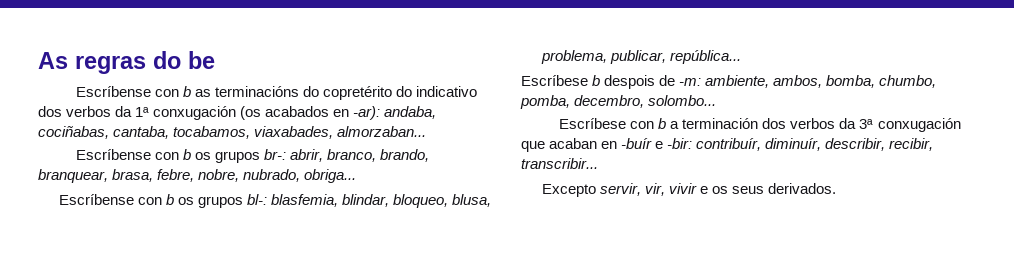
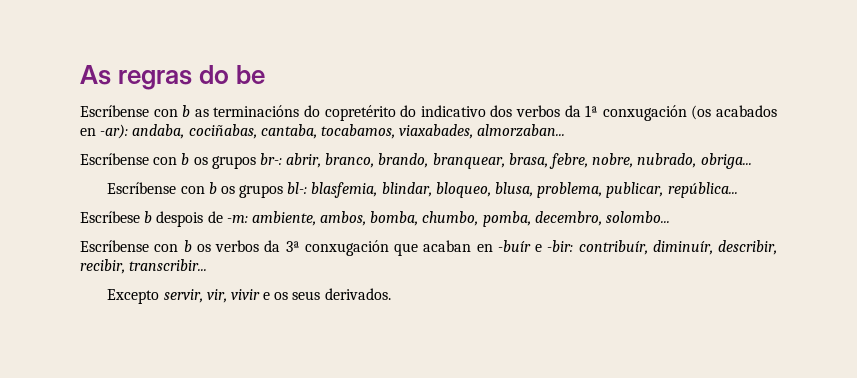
- Escríbese con b a terminación dos verbos da 3ª conxugación que acaban en -buír e -bir: contribuír, diminuír, describir, recibir, transcribir...
+ Escríbense con b os verbos da 3ª conxugación que acaban en -buír e -bir: contribuír, diminuír, describir, recibir, transcribir...

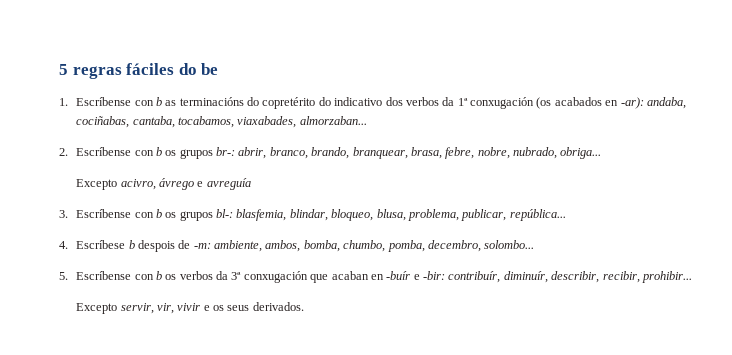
- As regras do be
+ 5 regras fáciles do be
- Escríbense con b as terminacións do copretérito do indicativo dos verbos da 1ª conxugación (os acabados en -ar): andaba, cociñabas, cantaba, tocabamos, viaxabades, almorzaban...
+ 1. Escríbense con b as terminacións do copretérito do indicativo dos verbos da 1ª conxugación (os acabados en -ar): andaba, cociñabas, cantaba, tocabamos, viaxabades, almorzaban...
- Escríbense con b os grupos br-: abrir, branco, brando, branquear, brasa, febre, nobre, nubrado, obriga...
+ 2. Escríbense con b os grupos br-: abrir, branco, brando, branquear, brasa, febre, nobre, nubrado, obriga...
- Escríbense con b os grupos bl-: blasfemia, blindar, bloqueo, blusa, problema, publicar, república...
+ Excepto acivro, ávrego e avreguía
+ 3. Escríbense con b os grupos bl-: blasfemia, blindar, bloqueo, blusa, problema, publicar, república...
- Escríbese b despois de -m: ambiente, ambos, bomba, chumbo, pomba, decembro, solombo...
+ 4. Escríbese b despois de -m: ambiente, ambos, bomba, chumbo, pomba, decembro, solombo...
- Escríbense con b os verbos da 3ª conxugación que acaban en -buír e -bir: contribuír, diminuír, describir, recibir, transcribir...
+ 5. Escríbense con b os verbos da 3ª conxugación que acaban en -buír e -bir: contribuír, diminuír, describir, recibir, prohibir...

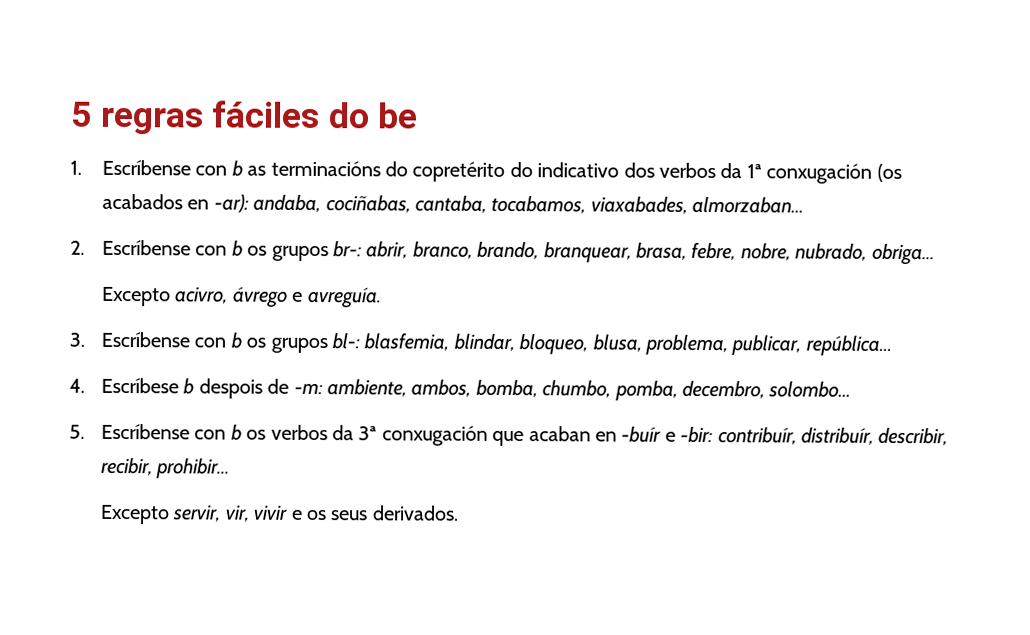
- Excepto acivro, ávrego e avreguía
+ Excepto acivro, ávrego e avreguía.
- 5. Escríbense con b os verbos da 3ª conxugación que acaban en -buír e -bir: contribuír, diminuír, describir, recibir, prohibir...
+ 5. Escríbense con b os verbos da 3ª conxugación que acaban en -buír e -bir: contribuír, distribuír, describir, recibir, prohibir...

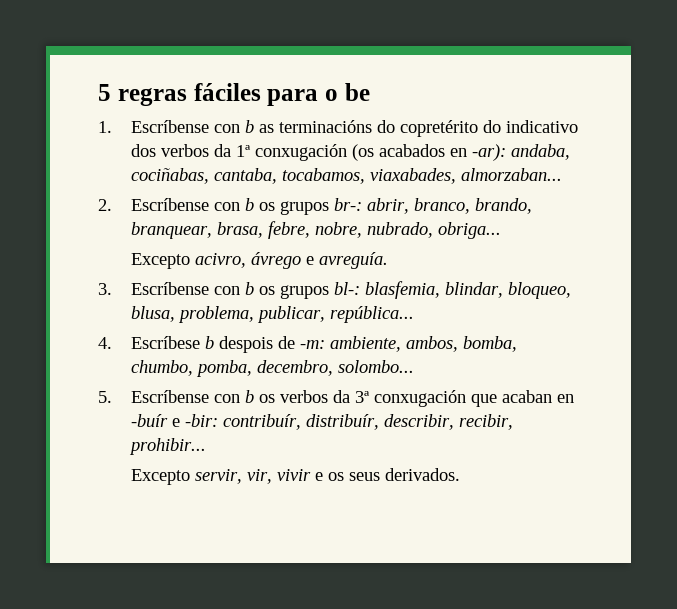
- 5 regras fáciles do be
+ 5 regras fáciles para o be

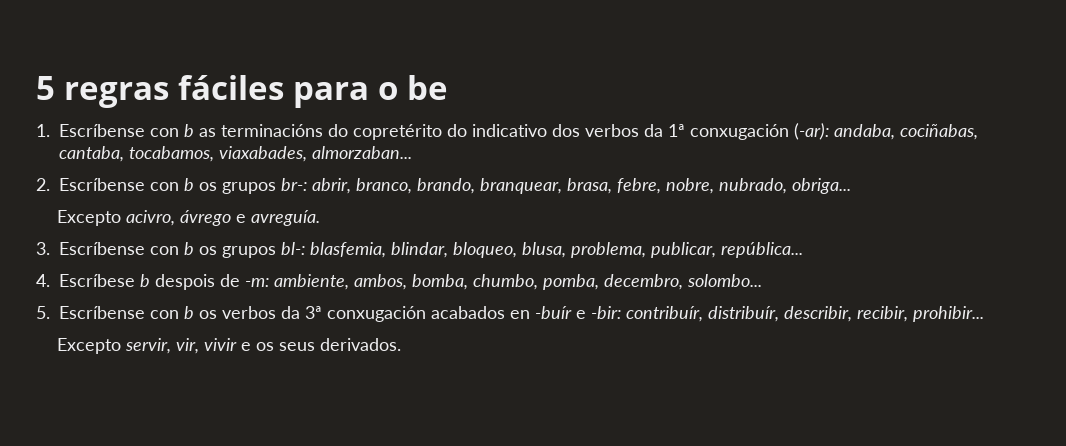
- 1. Escríbense con b as terminacións do copretérito do indicativo dos verbos da 1ª conxugación (os acabados en -ar): andaba, cociñabas, cantaba, tocabamos, viaxabades, almorzaban...
+ 1. Escríbense con b as terminacións do copretérito do indicativo dos verbos da 1ª conxugación (-ar): andaba, cociñabas, cantaba, tocabamos, viaxabades, almorzaban...
- 5. Escríbense con b os verbos da 3ª conxugación que acaban en -buír e -bir: contribuír, distribuír, describir, recibir, prohibir...
+ 5. Escríbense con b os verbos da 3ª conxugación acabados en -buír e -bir: contribuír, distribuír, describir, recibir, prohibir...

